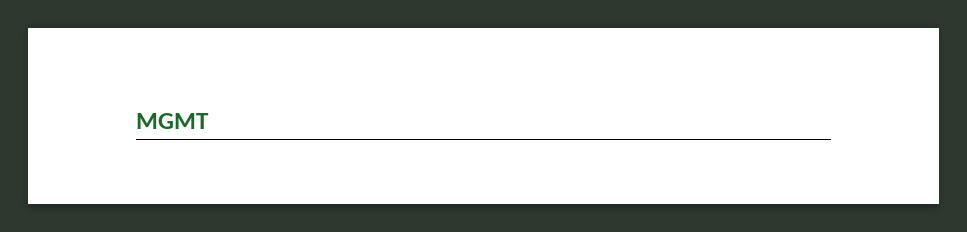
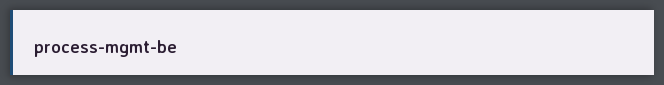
- MGMT
+ process-mgmt-be

